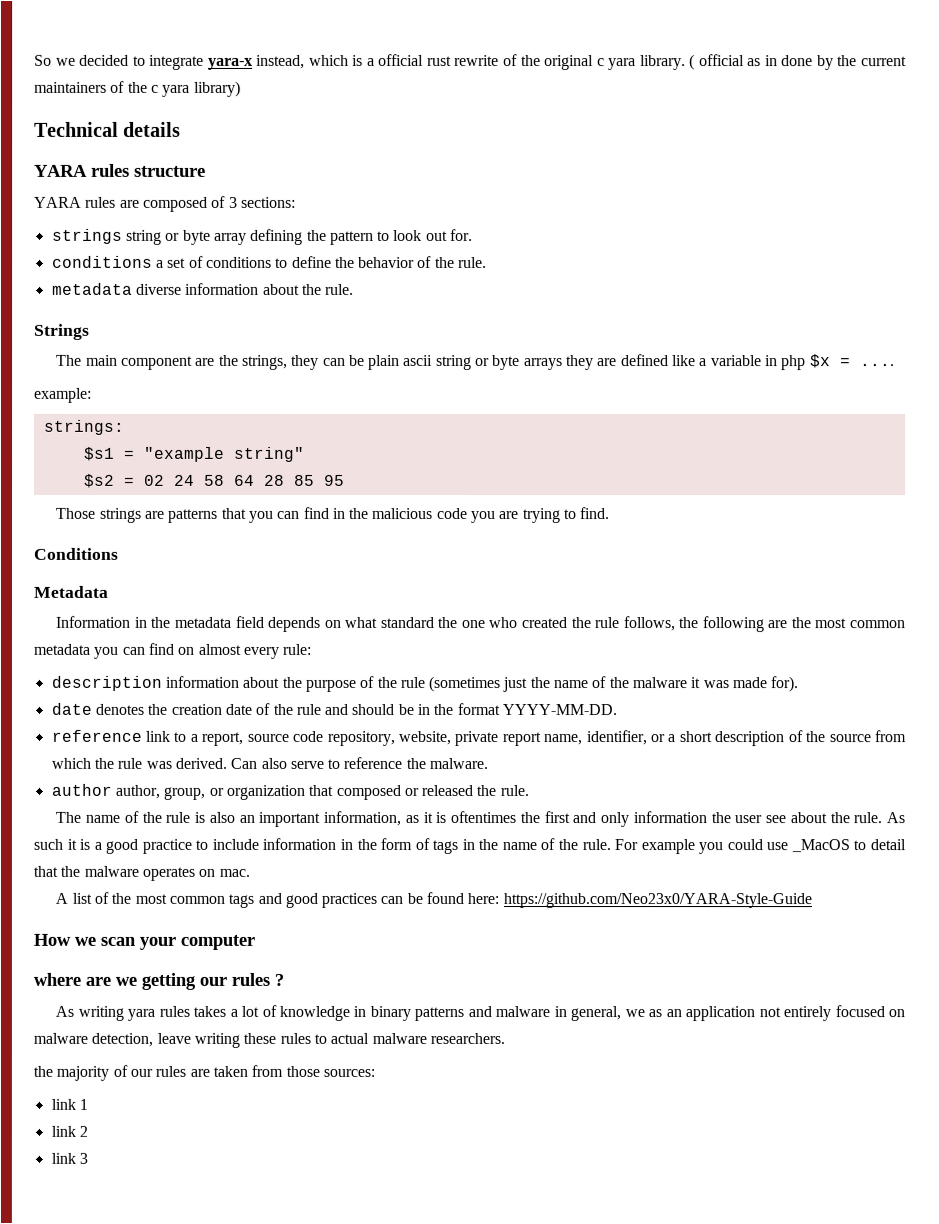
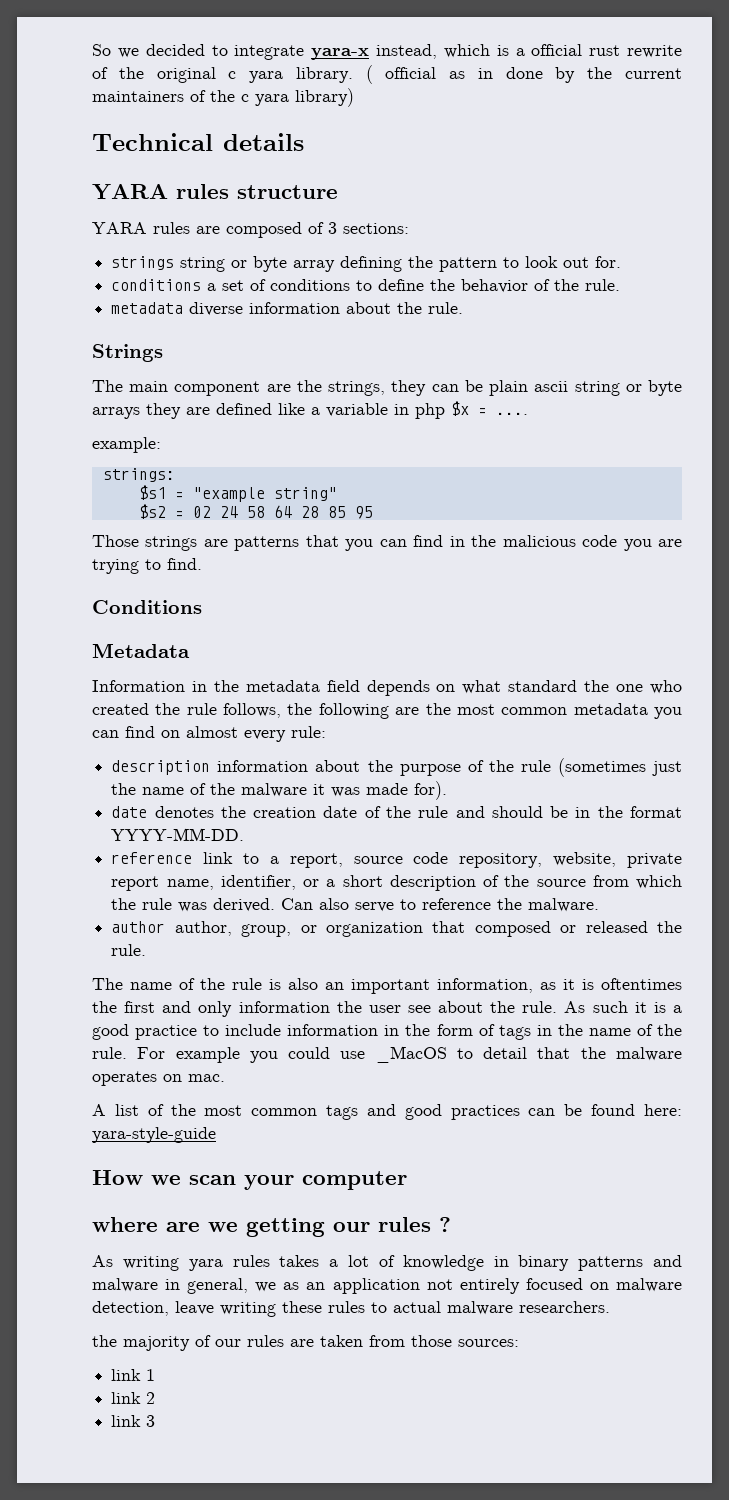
- A list of the most common tags and good practices can be found here: https://github.com/Neo23x0/YARA-Style-Guide
+ A list of the most common tags and good practices can be found here: yara-style-guide

